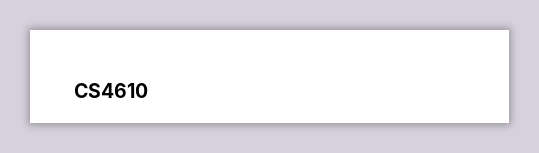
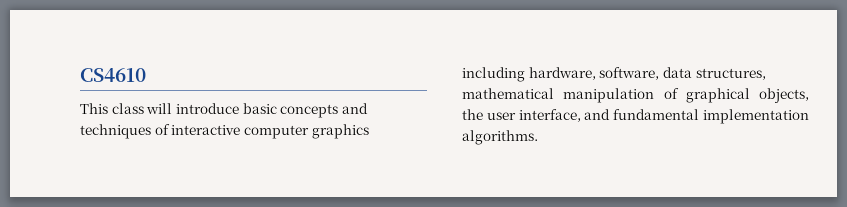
+ This class will introduce basic concepts and techniques of interactive computer graphics including hardware, software, data structures, mathematical manipulation of graphical objects, the user interface, and fundamental implementation algorithms.

